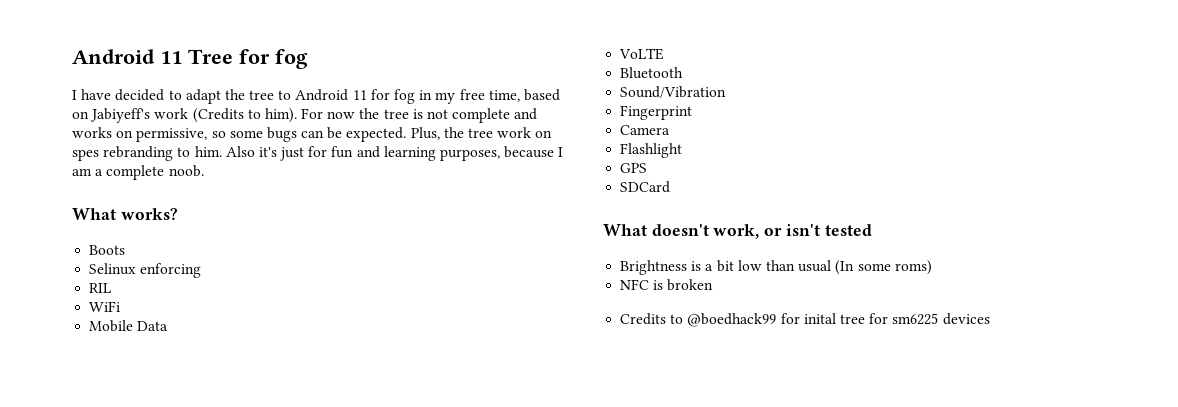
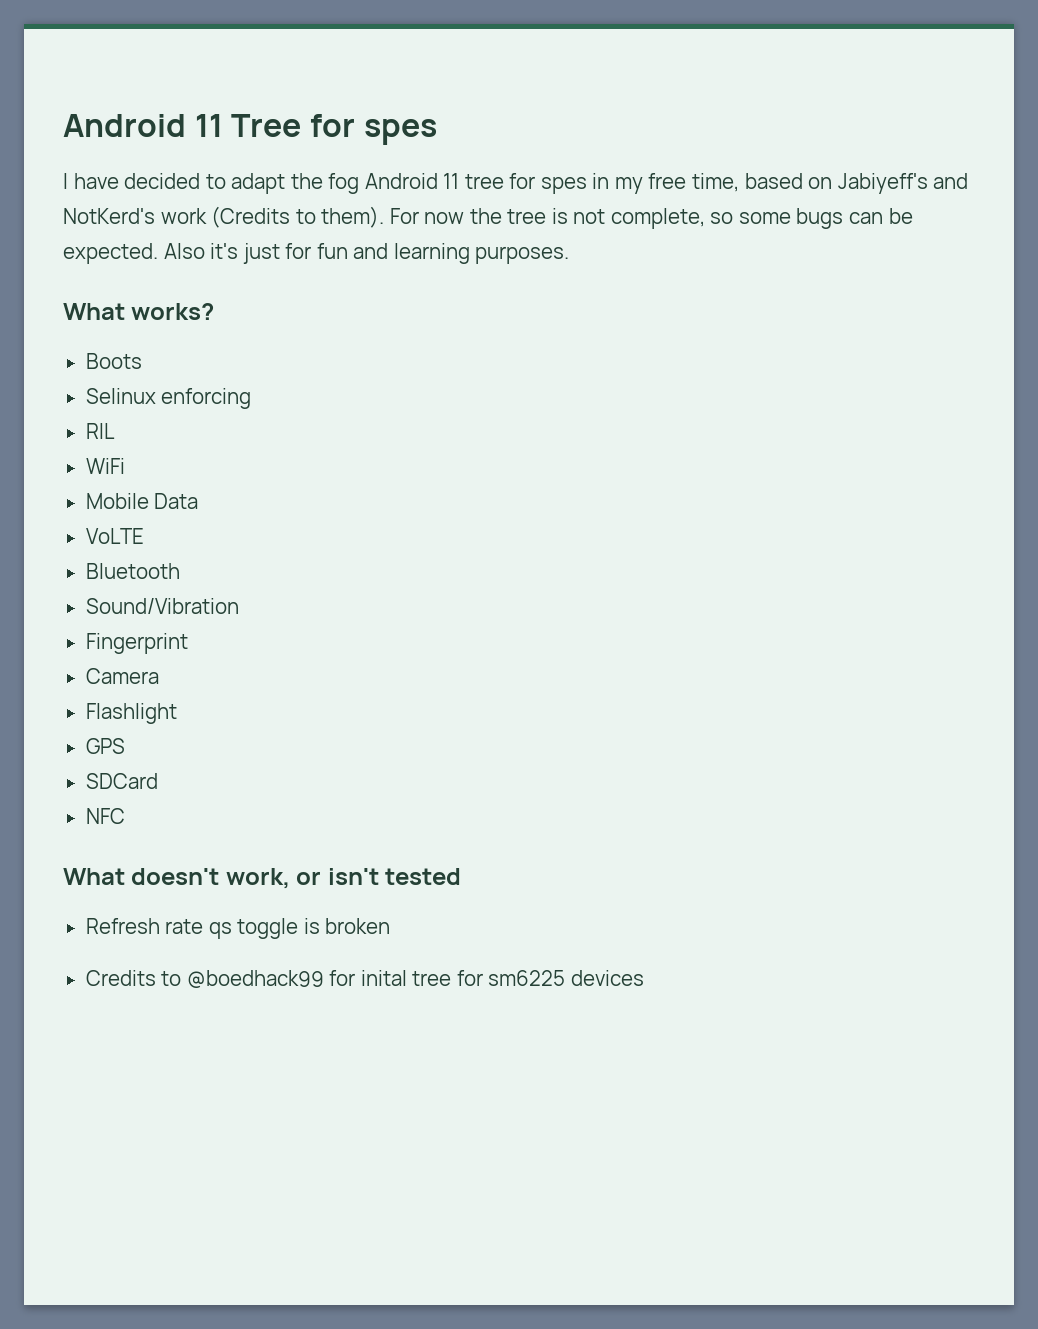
- Android 11 Tree for fog
+ Android 11 Tree for spes
- I have decided to adapt the tree to Android 11 for fog in my free time, based on Jabiyeff's work (Credits to him).
+ I have decided to adapt the fog Android 11 tree for spes in my free time, based on Jabiyeff's and NotKerd's work (Credits to them).
- For now the tree is not complete and works on permissive, so some bugs can be expected.
+ For now the tree is not complete, so some bugs can be expected.
- Plus, the tree work on spes rebranding to him.
- Also it's just for fun and learning purposes, because I am a complete noob.
+ Also it's just for fun and learning purposes.
+ NFC
- Brightness is a bit low than usual (In some roms)
- NFC is broken
+ Refresh rate qs toggle is broken

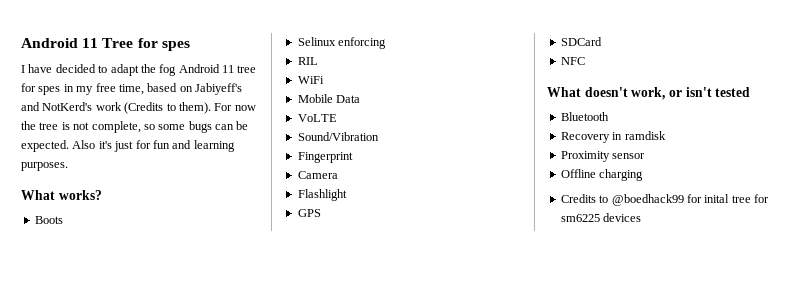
- Bluetooth
- Refresh rate qs toggle is broken
+ Bluetooth
+ Recovery in ramdisk
+ Proximity sensor
+ Offline charging

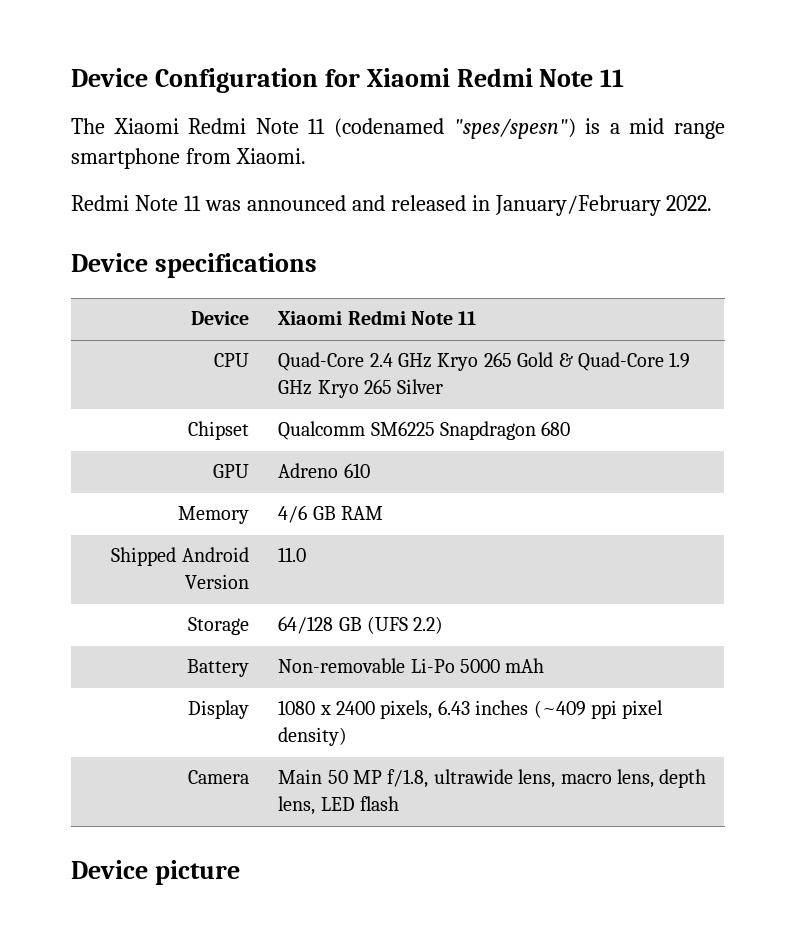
- Android 11 Tree for spes
- I have decided to adapt the fog Android 11 tree for spes in my free time, based on Jabiyeff's and NotKerd's work (Credits to them). For now the tree is not complete, so some bugs can be expected. Also it's just for fun and learning purposes.
- What works?
- Boots
- Selinux enforcing
- RIL
- WiFi
- Mobile Data
- VoLTE
- Sound/Vibration
- Fingerprint
- Camera
- Flashlight
- GPS
- SDCard
- NFC
- What doesn't work, or isn't tested
- Bluetooth
- Recovery in ramdisk
- Proximity sensor
- Offline charging
- Credits to @boedhack99 for inital tree for sm6225 devices
+ Device Configuration for Xiaomi Redmi Note 11
+ The Xiaomi Redmi Note 11 (codenamed "spes/spesn") is a mid range smartphone from Xiaomi.
+ Redmi Note 11 was announced and released in January/February 2022.
+ Device specifications
+ Device | Xiaomi Redmi Note 11
+ CPU | Quad-Core 2.4 GHz Kryo 265 Gold & Quad-Core 1.9 GHz Kryo 265 Silver
+ Chipset | Qualcomm SM6225 Snapdragon 680
+ GPU | Adreno 610
+ Memory | 4/6 GB RAM
+ Shipped Android Version | 11.0
+ Storage | 64/128 GB (UFS 2.2)
+ Battery | Non-removable Li-Po 5000 mAh
+ Display | 1080 x 2400 pixels, 6.43 inches (~409 ppi pixel density)
+ Camera | Main 50 MP f/1.8, ultrawide lens, macro lens, depth lens, LED flash
+ Device picture

